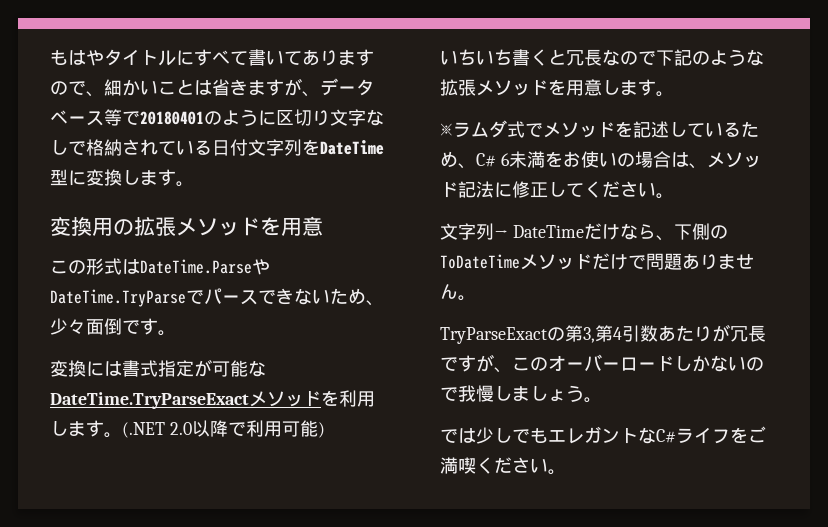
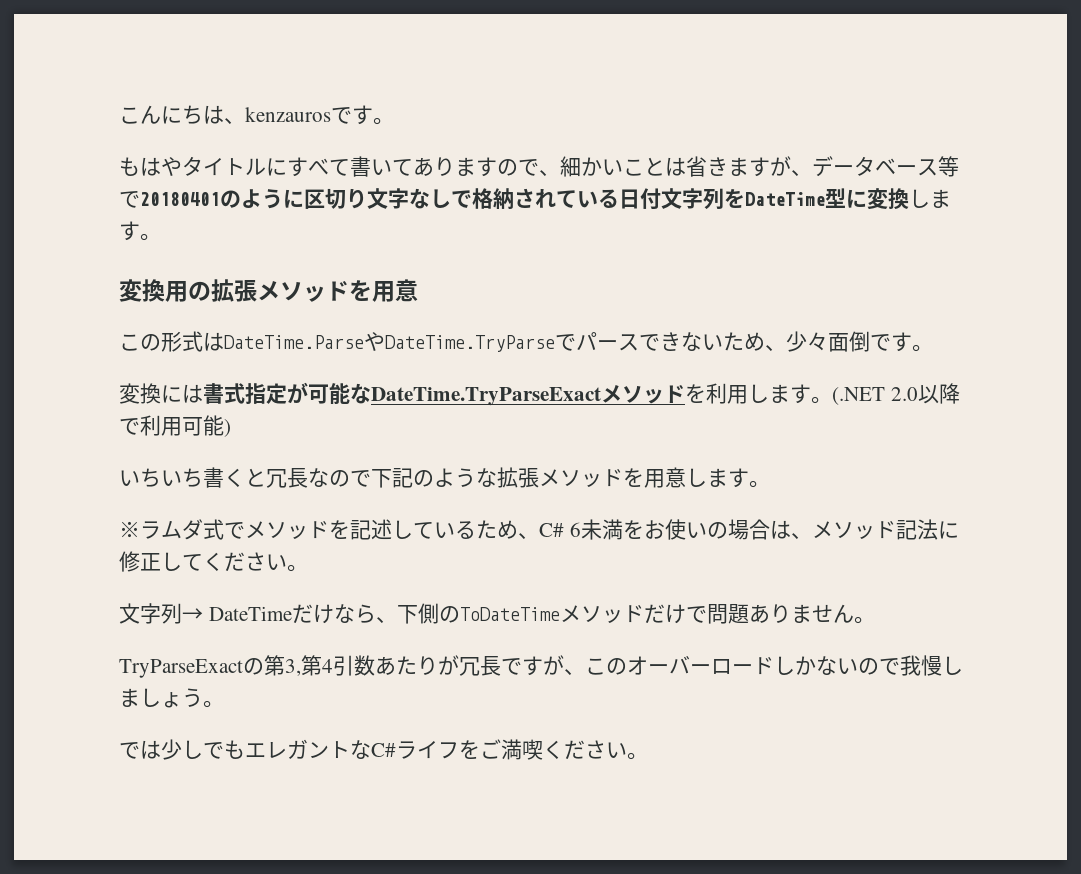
+ こんにちは、kenzaurosです。

